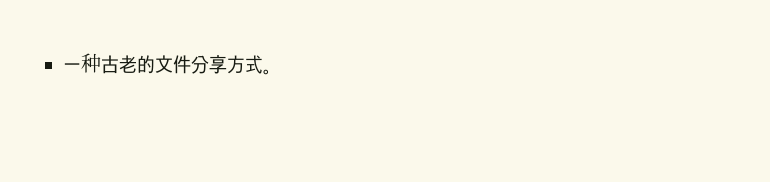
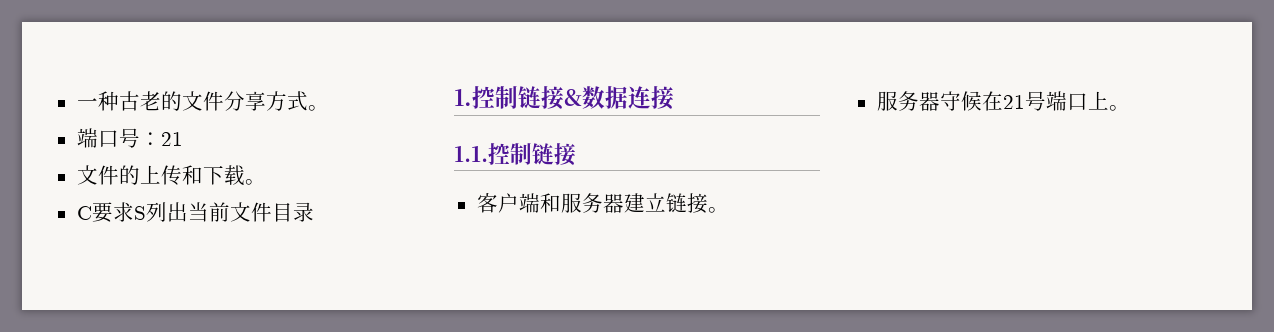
+ 端口号：21
+ 文件的上传和下载。
+ C要求S列出当前文件目录
+ 1.控制链接&数据连接
+ 1.1.控制链接
+ 客户端和服务器建立链接。
+ 服务器守候在21号端口上。

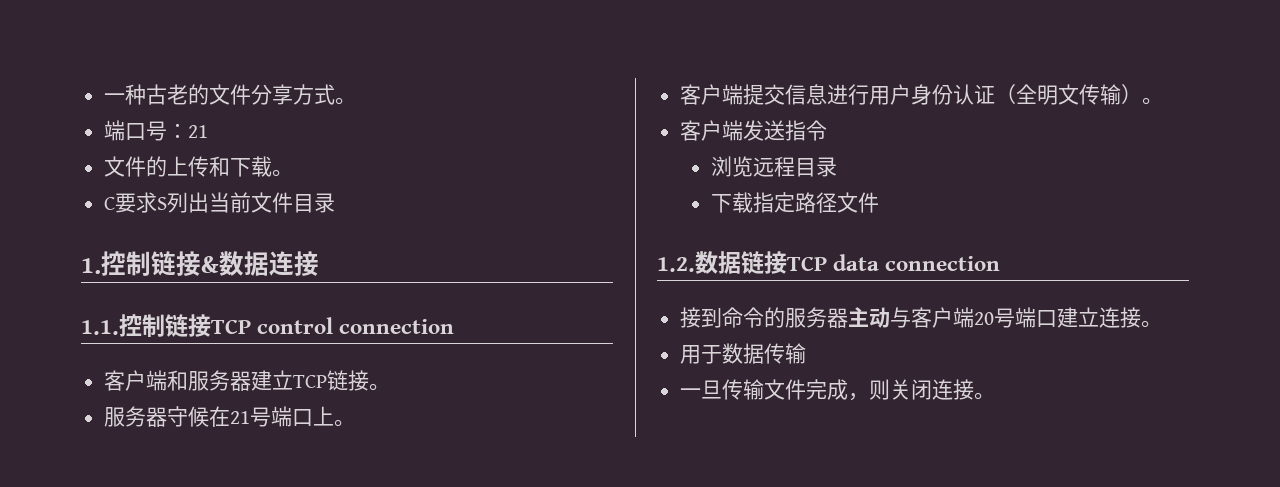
- 1.1.控制链接
+ 1.1.控制链接TCP control connection
- 客户端和服务器建立链接。
+ 客户端和服务器建立TCP链接。
+ 客户端提交信息进行用户身份认证（全明文传输）。
+ 客户端发送指令
+ 浏览远程目录
+ 下载指定路径文件
+ 1.2.数据链接TCP data connection
+ 接到命令的服务器主动与客户端20号端口建立连接。
+ 用于数据传输
+ 一旦传输文件完成，则关闭连接。

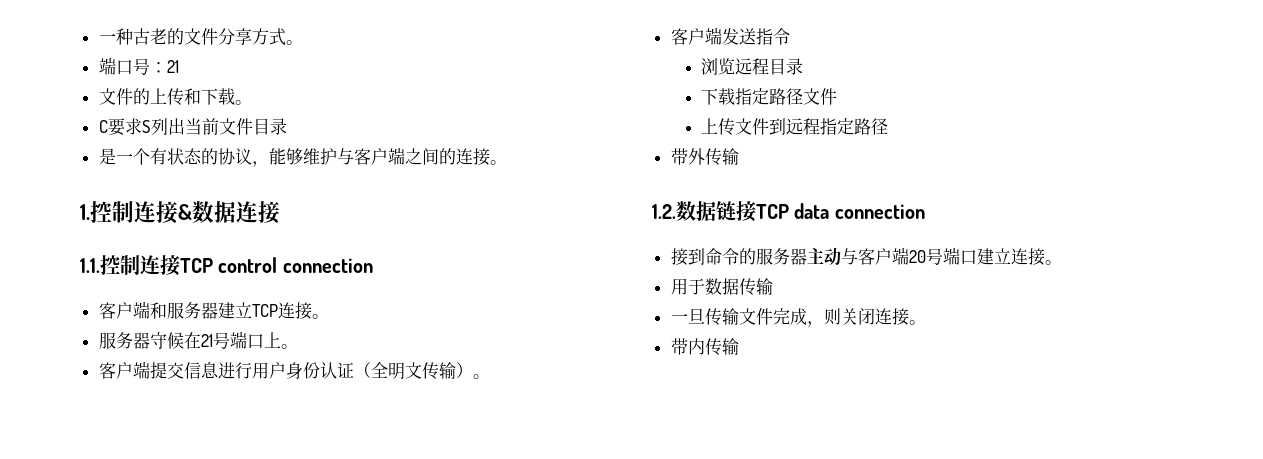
+ 是一个有状态的协议，能够维护与客户端之间的连接。
- 1.控制链接&数据连接
+ 1.控制连接&数据连接
- 1.1.控制链接TCP control connection
+ 1.1.控制连接TCP control connection
- 客户端和服务器建立TCP链接。
+ 客户端和服务器建立TCP连接。
+ 上传文件到远程指定路径
+ 带外传输
+ 带内传输

